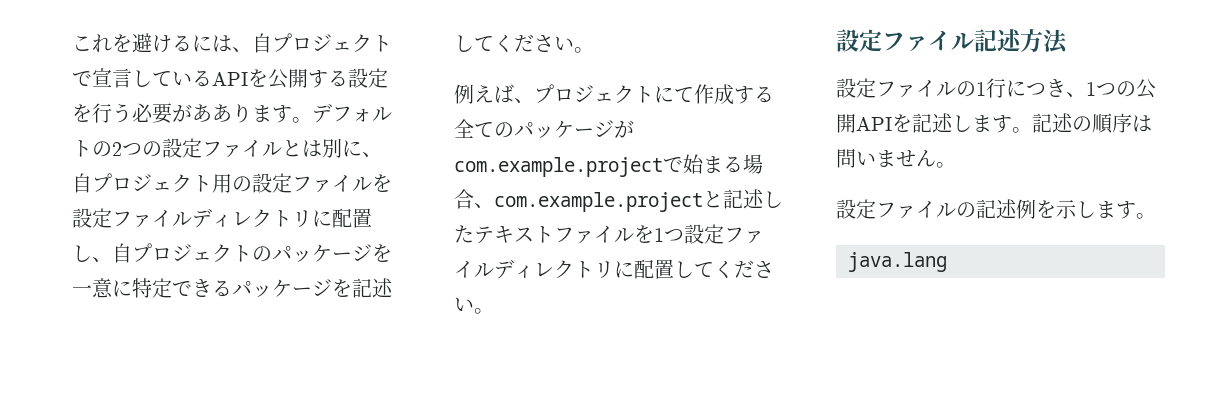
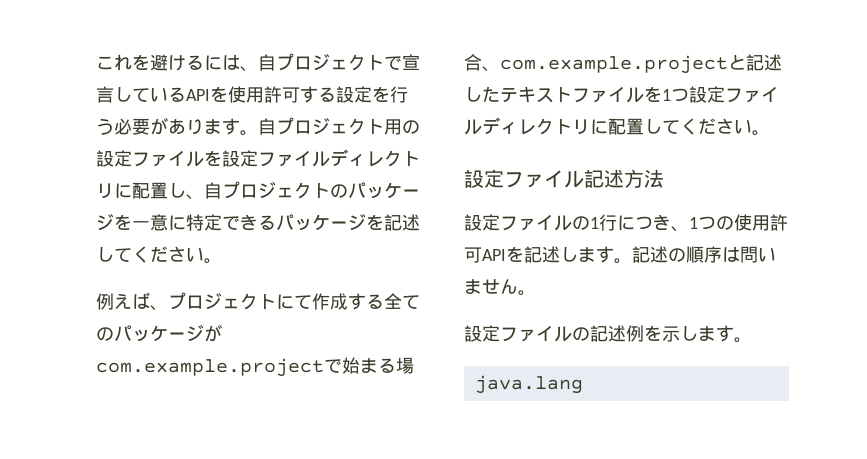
- これを避けるには、自プロジェクトで宣言しているAPIを公開する設定を行う必要がああります。
+ これを避けるには、自プロジェクトで宣言しているAPIを使用許可する設定を行う必要があります。
- デフォルトの2つの設定ファイルとは別に、自プロジェクト用の設定ファイルを設定ファイルディレクトリに配置し、自プロジェクトのパッケージを一意に特定できるパッケージを記述してください。
+ 自プロジェクト用の設定ファイルを設定ファイルディレクトリに配置し、自プロジェクトのパッケージを一意に特定できるパッケージを記述してください。
- 設定ファイルの1行につき、1つの公開APIを記述します。
+ 設定ファイルの1行につき、1つの使用許可APIを記述します。

